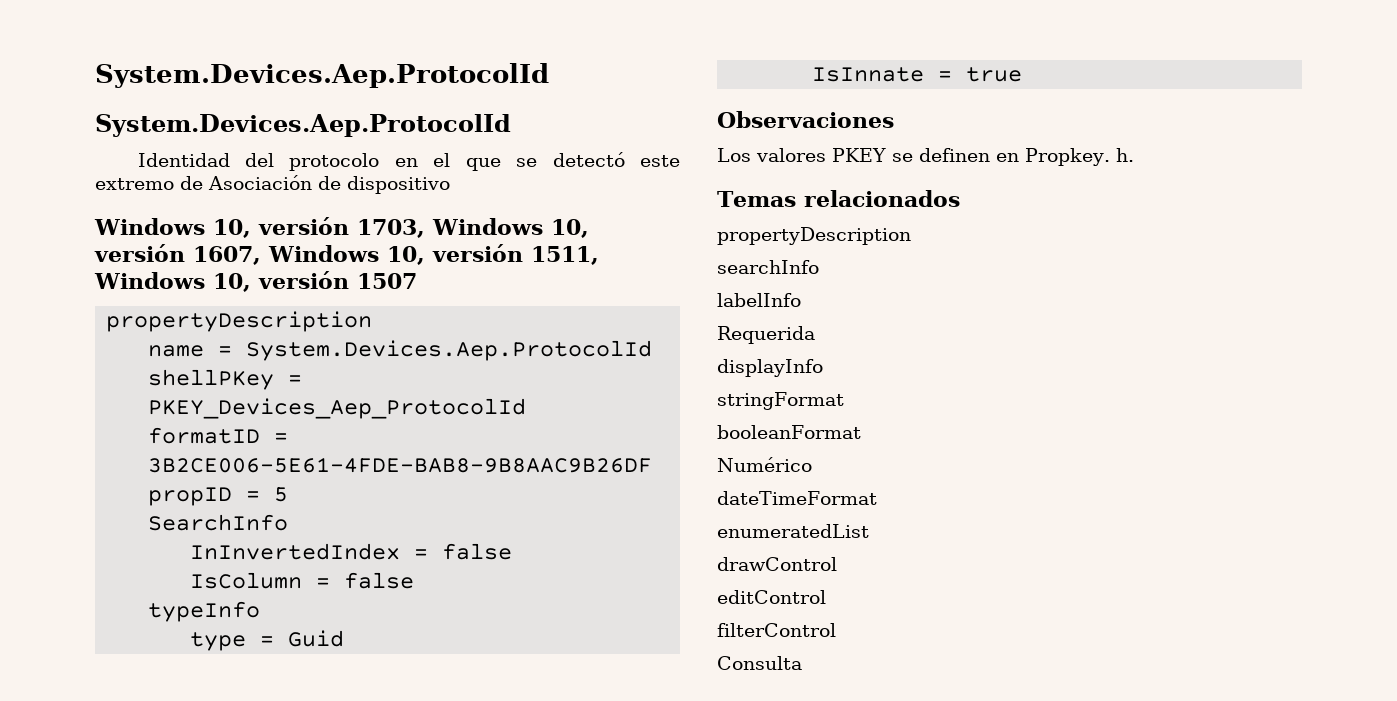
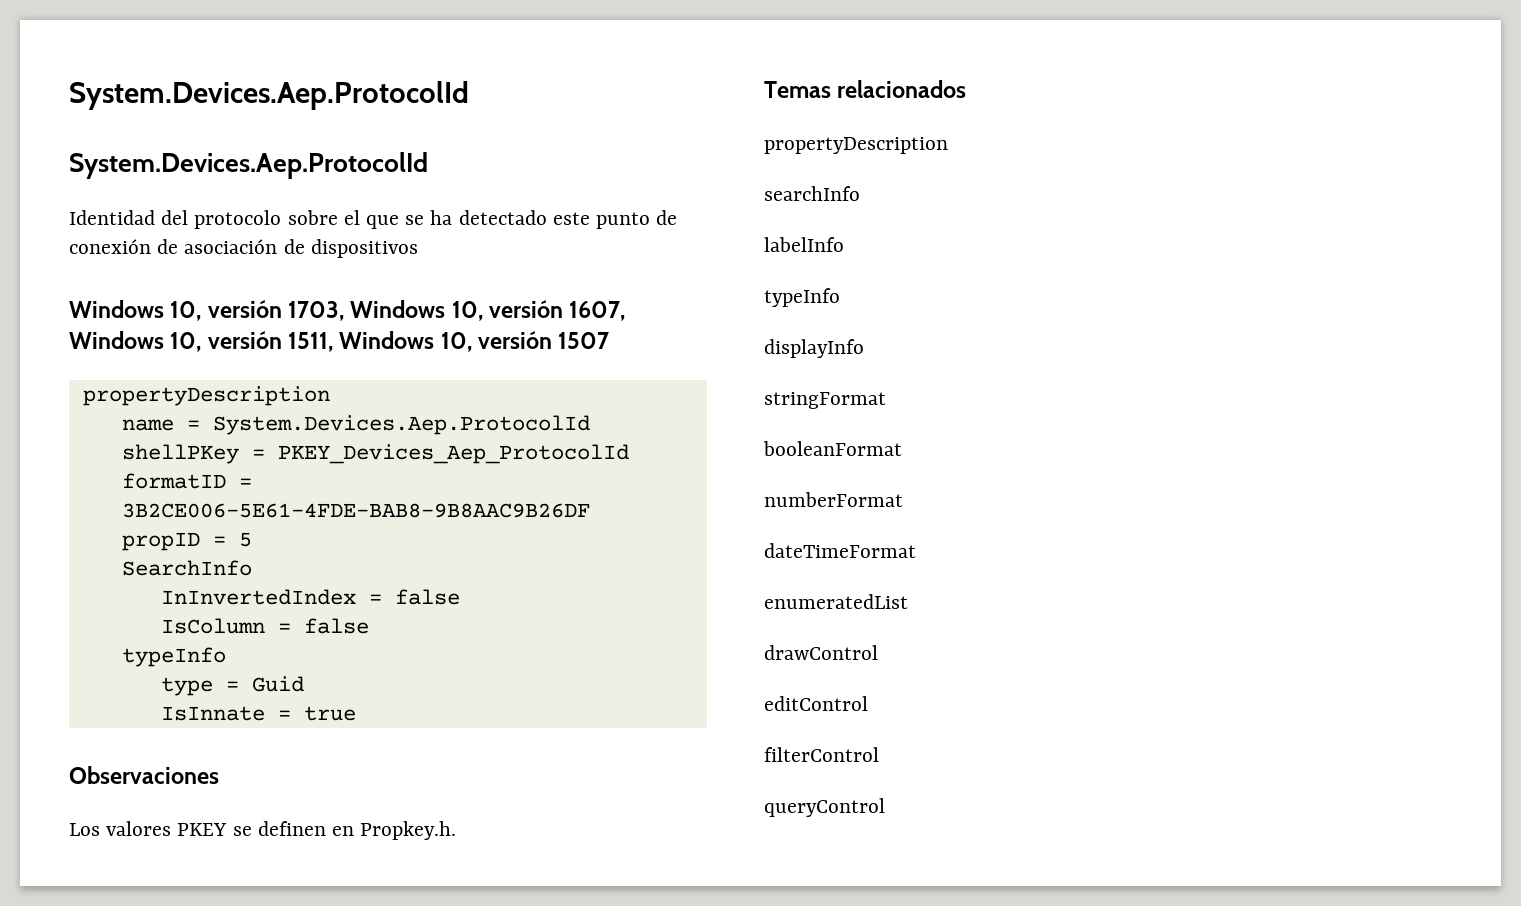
- Identidad del protocolo en el que se detectó este extremo de Asociación de dispositivo
+ Identidad del protocolo sobre el que se ha detectado este punto de conexión de asociación de dispositivos
- Los valores PKEY se definen en Propkey. h.
+ Los valores PKEY se definen en Propkey.h.
  labelInfo
- Requerida
+ typeInfo
- Numérico
+ numberFormat
- Consulta
+ queryControl

